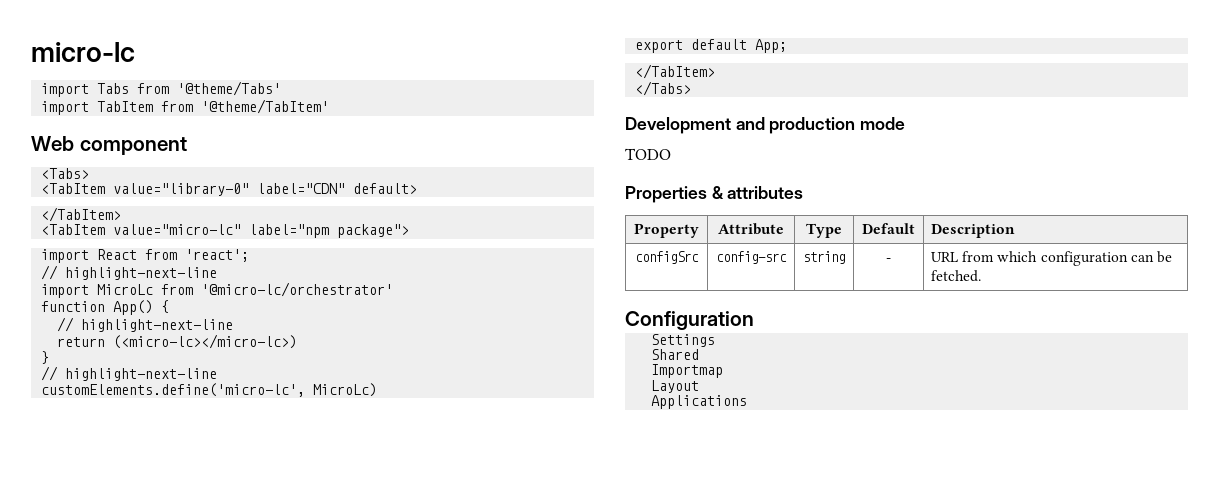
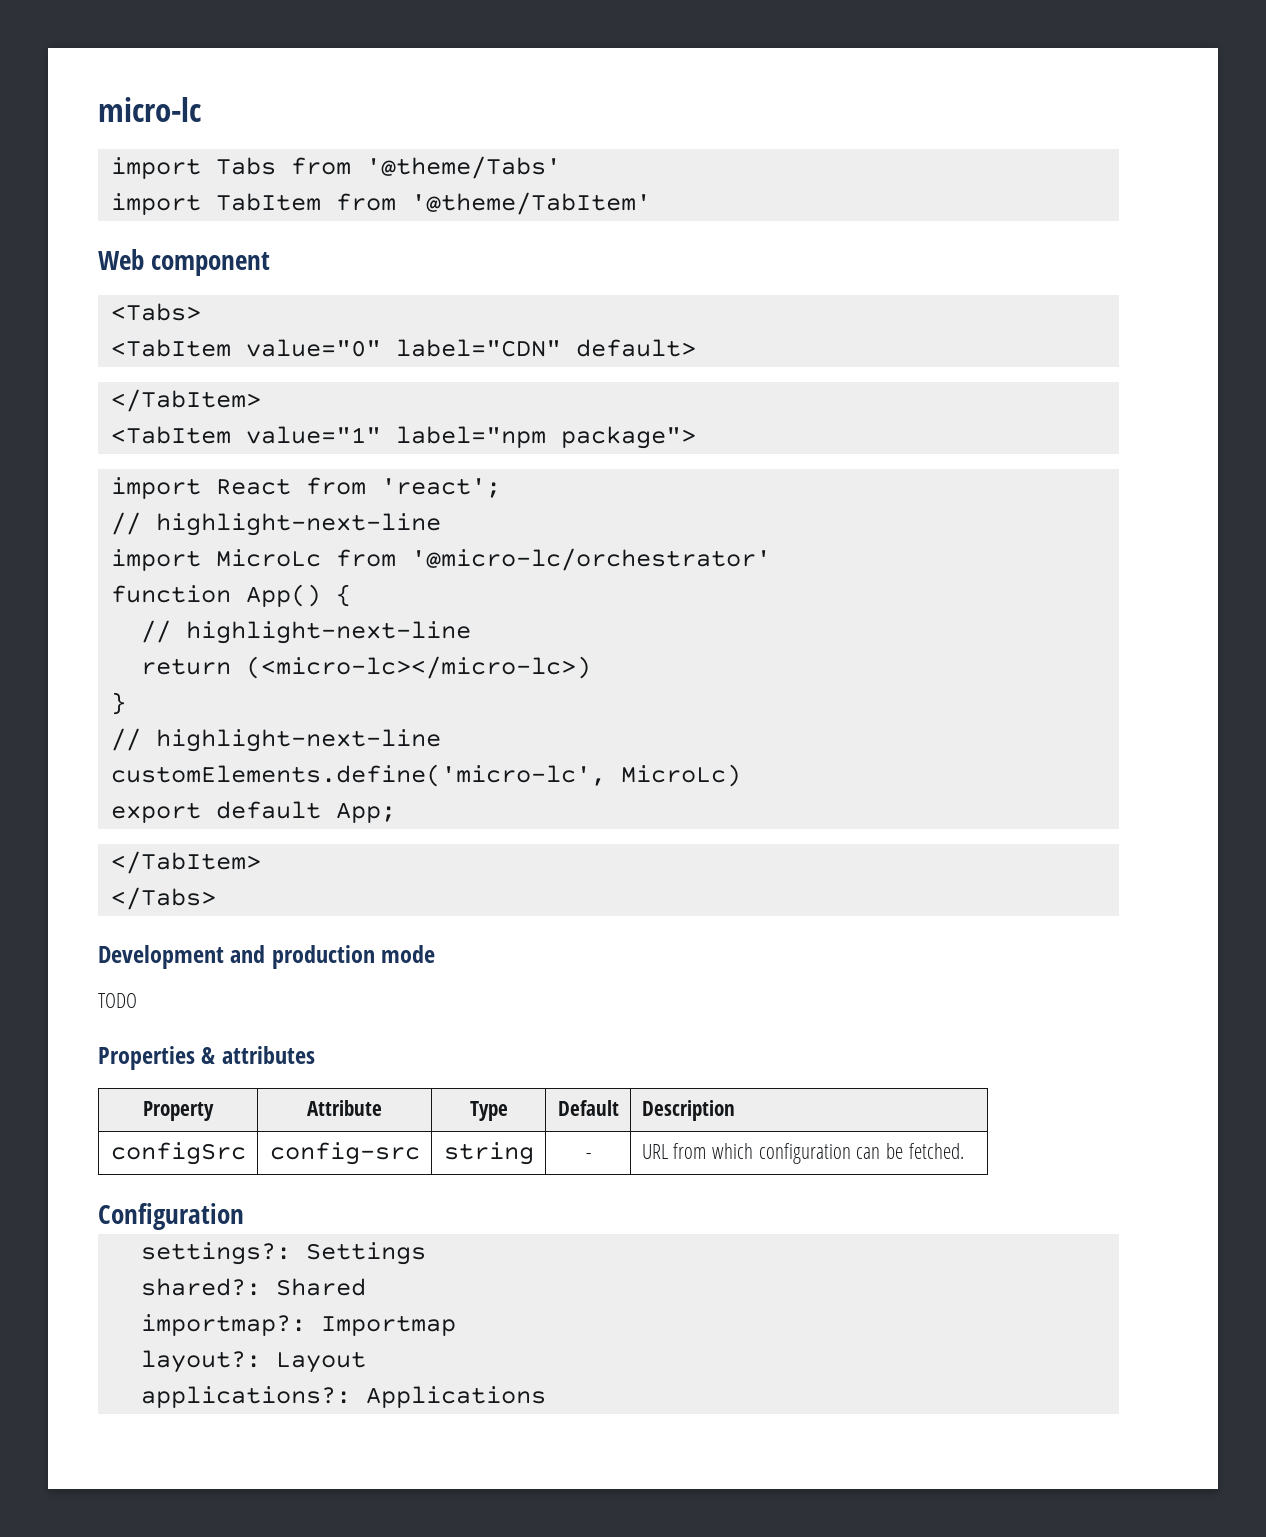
- <TabItem value="library-0" label="CDN" default>
+ <TabItem value="0" label="CDN" default>
- <TabItem value="micro-lc" label="npm package">
+ <TabItem value="1" label="npm package">
- Settings
+ settings?: Settings
- Shared
+ shared?: Shared
- Importmap
+ importmap?: Importmap
- Layout
+ layout?: Layout
- Applications
+ applications?: Applications

